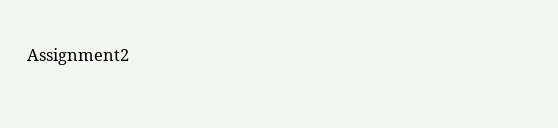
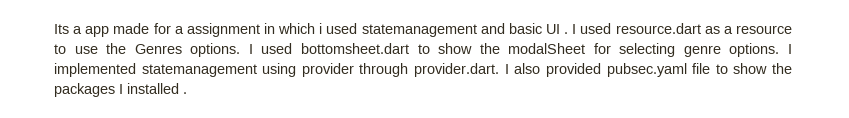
- Assignment2
+ Its a app made for a assignment in which i used statemanagement and basic UI . I used resource.dart as a resource to use the Genres options. I used bottomsheet.dart to show the modalSheet for selecting genre options. I implemented statemanagement using provider through provider.dart. I also provided pubsec.yaml file to show the packages I installed .

